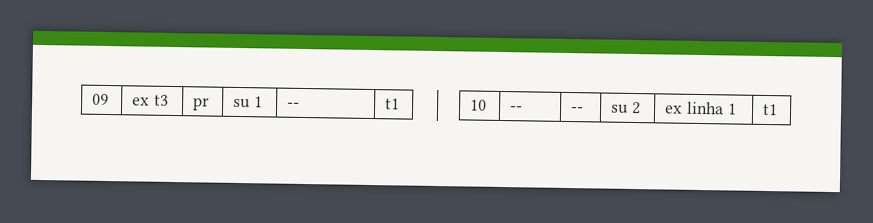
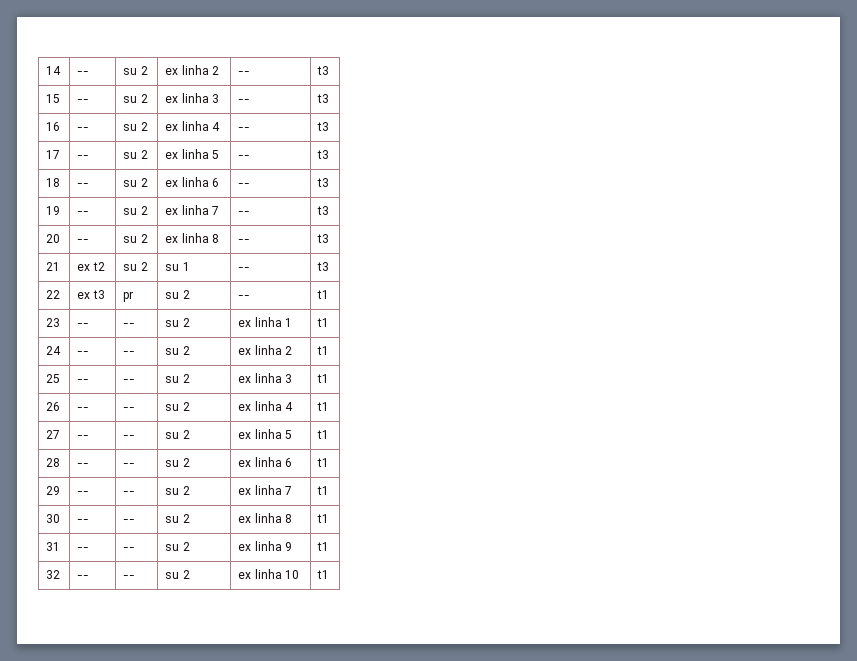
- 09 | ex t3 | pr | su 1 | -- | t1
+ 14 | -- | su 2 | ex linha 2 | -- | t3
+ 15 | -- | su 2 | ex linha 3 | -- | t3
+ 16 | -- | su 2 | ex linha 4 | -- | t3
+ 17 | -- | su 2 | ex linha 5 | -- | t3
+ 18 | -- | su 2 | ex linha 6 | -- | t3
+ 19 | -- | su 2 | ex linha 7 | -- | t3
+ 20 | -- | su 2 | ex linha 8 | -- | t3
+ 21 | ex t2 | su 2 | su 1 | -- | t3
+ 22 | ex t3 | pr | su 2 | -- | t1
- 10 | -- | -- | su 2 | ex linha 1 | t1
+ 23 | -- | -- | su 2 | ex linha 1 | t1
+ 24 | -- | -- | su 2 | ex linha 2 | t1
+ 25 | -- | -- | su 2 | ex linha 3 | t1
+ 26 | -- | -- | su 2 | ex linha 4 | t1
+ 27 | -- | -- | su 2 | ex linha 5 | t1
+ 28 | -- | -- | su 2 | ex linha 6 | t1
+ 29 | -- | -- | su 2 | ex linha 7 | t1
+ 30 | -- | -- | su 2 | ex linha 8 | t1
+ 31 | -- | -- | su 2 | ex linha 9 | t1
+ 32 | -- | -- | su 2 | ex linha 10 | t1

